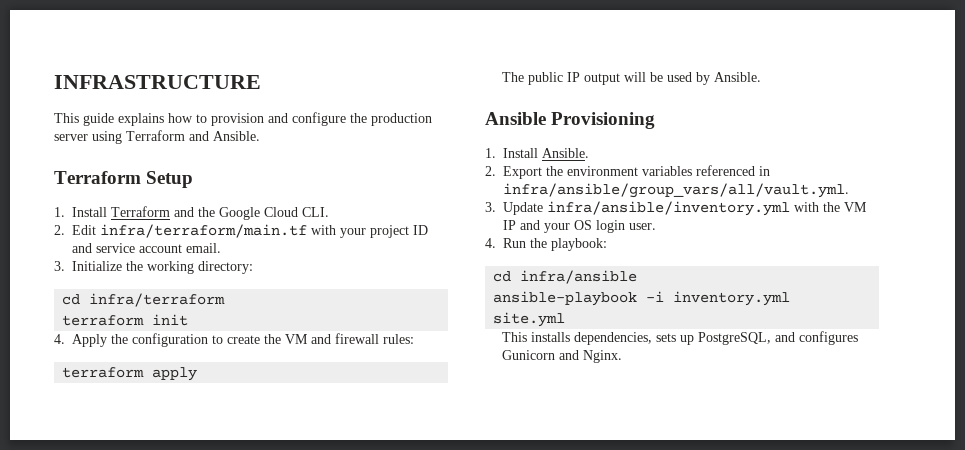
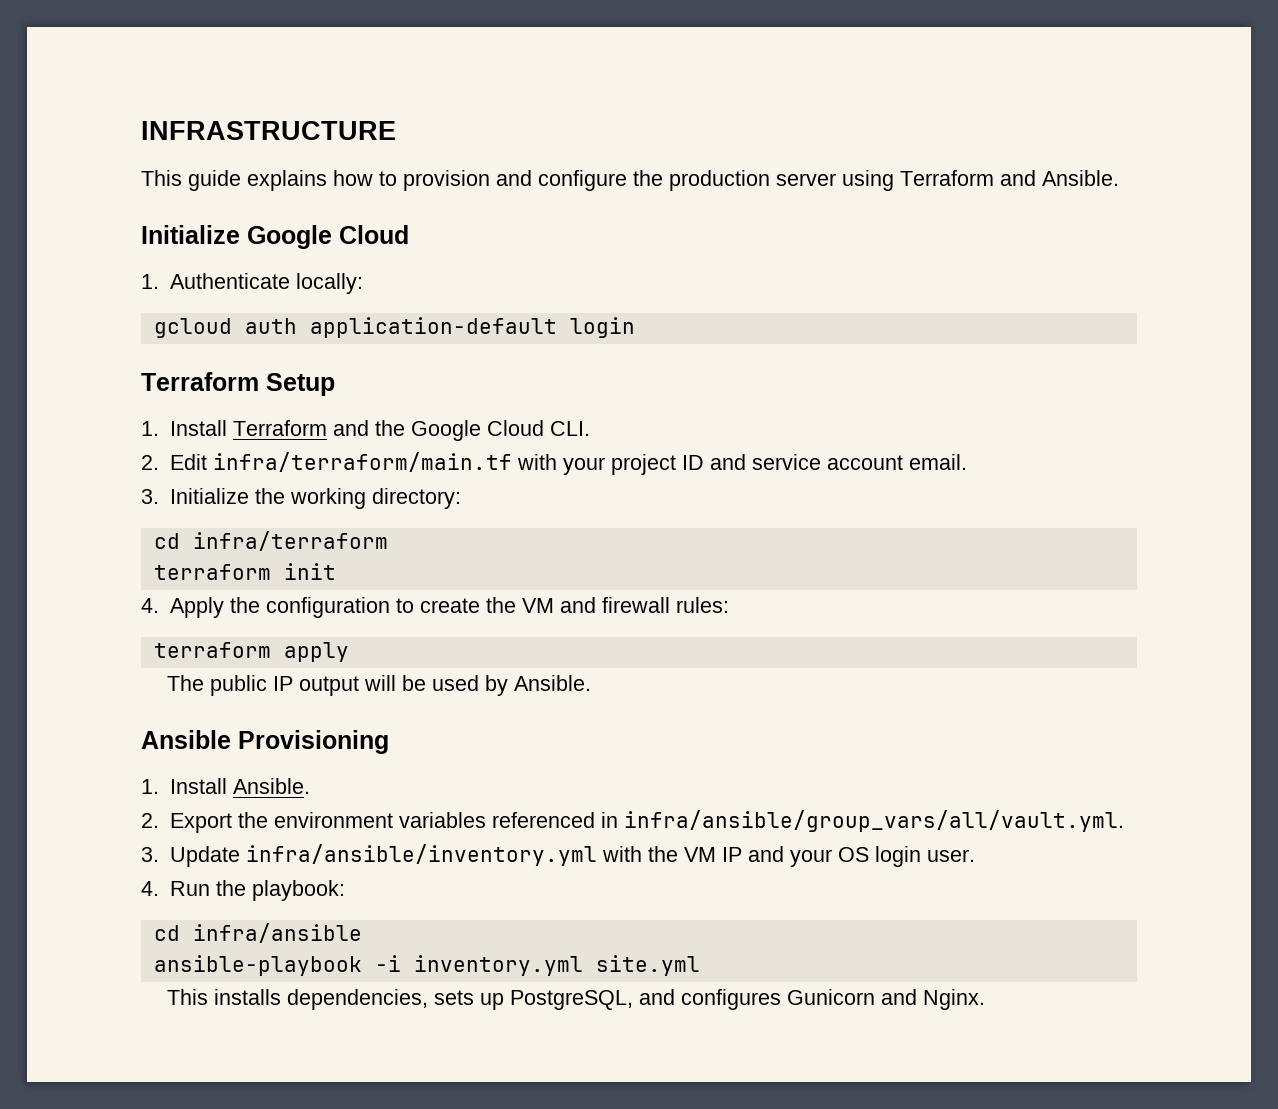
+ Initialize Google Cloud
+ 1. Authenticate locally:
+ gcloud auth application-default login

